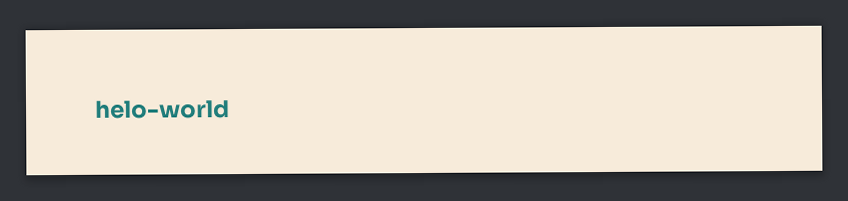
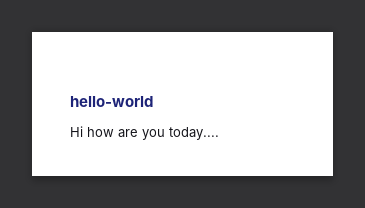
- helo-world
+ hello-world
+ Hi how are you today....

